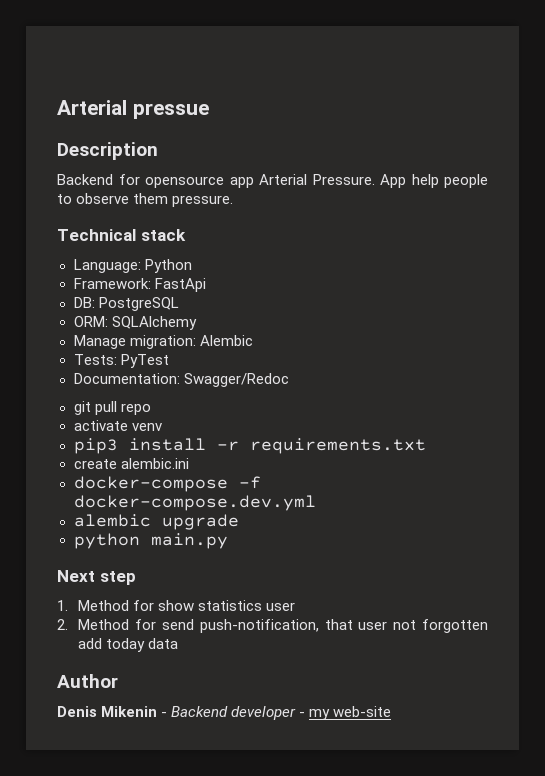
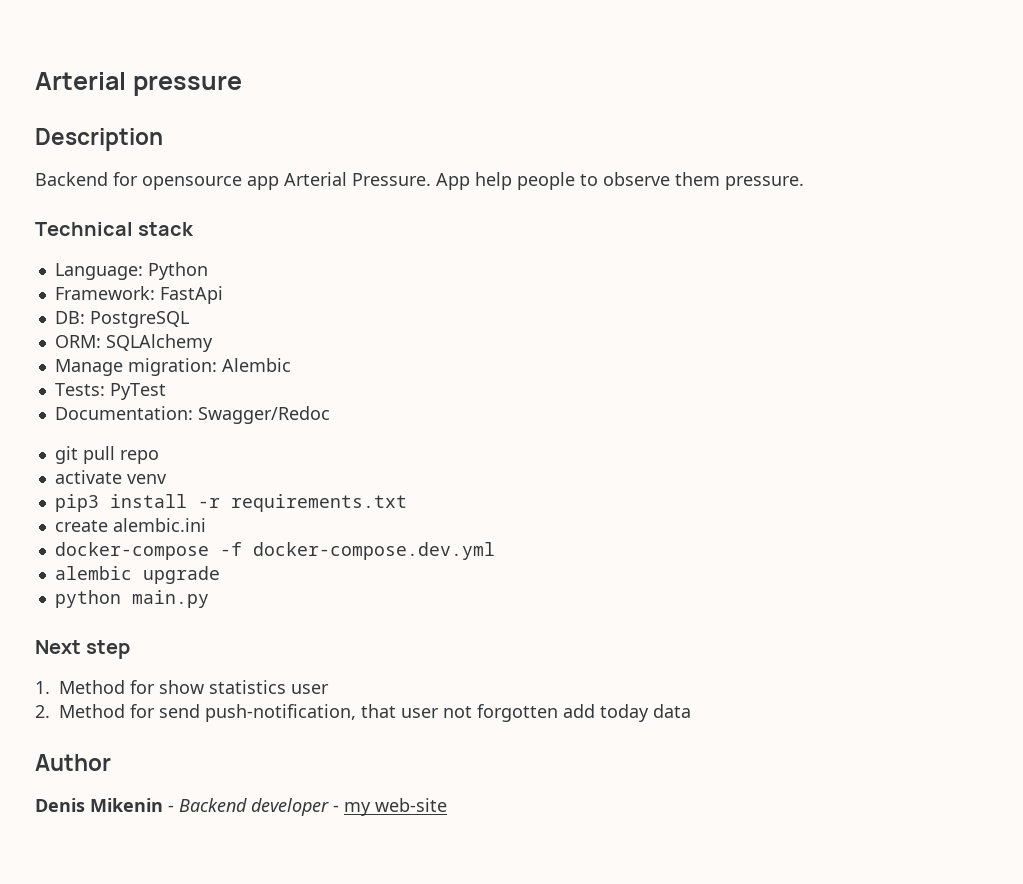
- Arterial pressue
+ Arterial pressure

